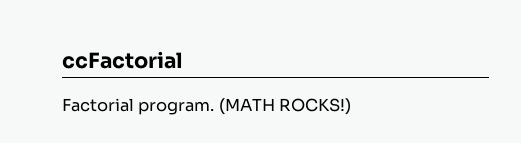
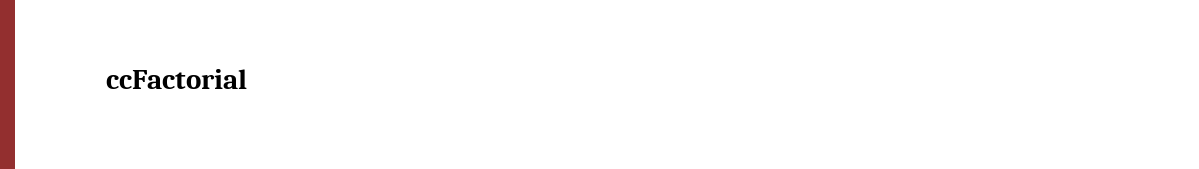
- Factorial program. (MATH ROCKS!)

